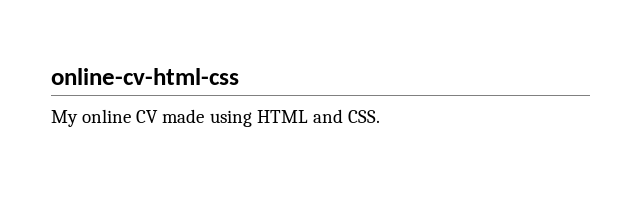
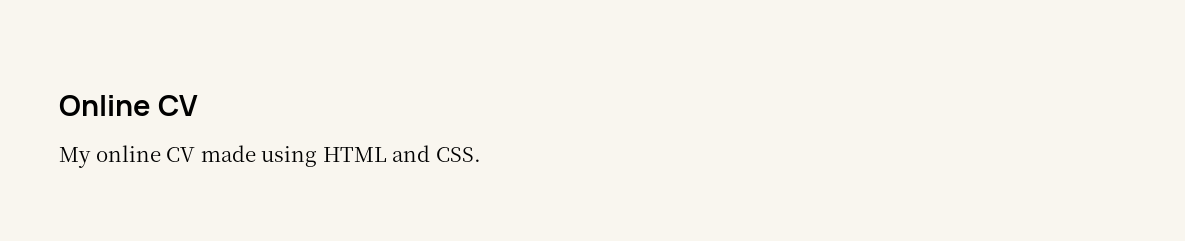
- online-cv-html-css
+ Online CV

